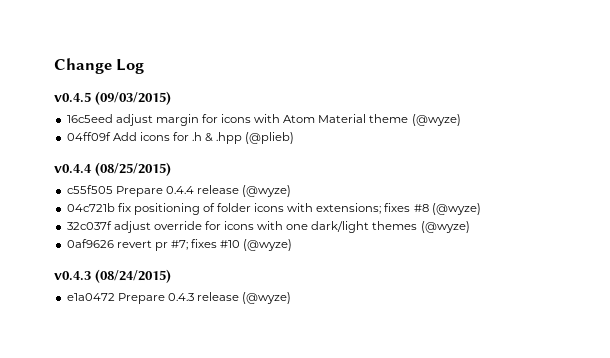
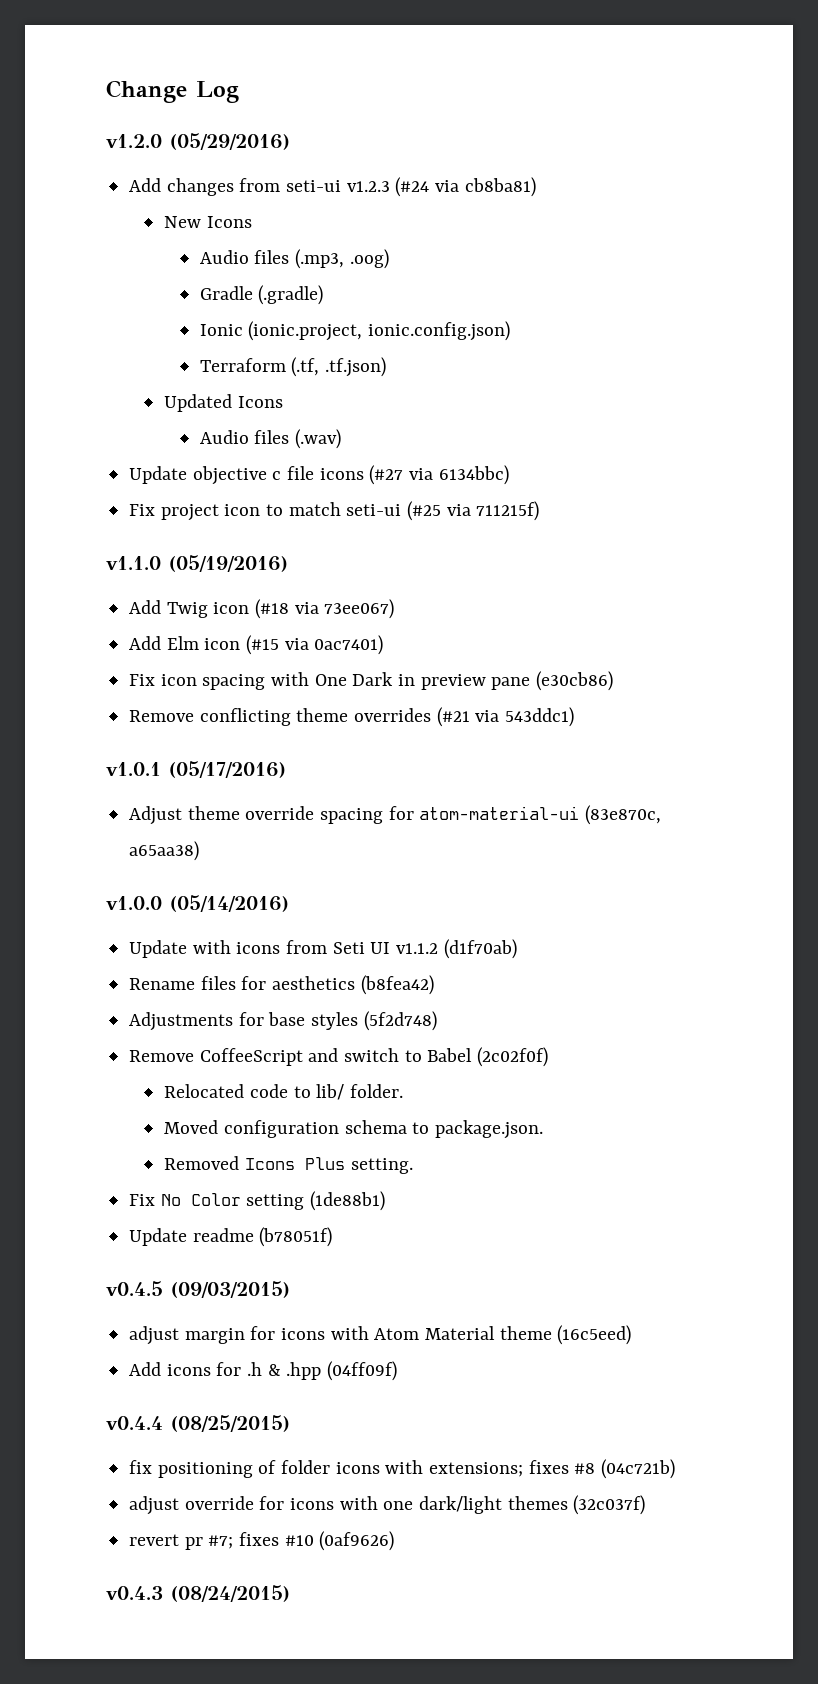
+ v1.2.0 (05/29/2016)
+ Add changes from seti-ui v1.2.3 (#24 via cb8ba81)
+ New Icons
+ Audio files (.mp3, .oog)
+ Gradle (.gradle)
+ Ionic (ionic.project, ionic.config.json)
+ Terraform (.tf, .tf.json)
+ Updated Icons
+ Audio files (.wav)
+ Update objective c file icons (#27 via 6134bbc)
+ Fix project icon to match seti-ui (#25 via 711215f)
+ v1.1.0 (05/19/2016)
+ Add Twig icon (#18 via 73ee067)
+ Add Elm icon (#15 via 0ac7401)
+ Fix icon spacing with One Dark in preview pane (e30cb86)
+ Remove conflicting theme overrides (#21 via 543ddc1)
+ v1.0.1 (05/17/2016)
+ Adjust theme override spacing for atom-material-ui (83e870c, a65aa38)
+ v1.0.0 (05/14/2016)
+ Update with icons from Seti UI v1.1.2 (d1f70ab)
+ Rename files for aesthetics (b8fea42)
+ Adjustments for base styles (5f2d748)
+ Remove CoffeeScript and switch to Babel (2c02f0f)
+ Relocated code to lib/ folder.
+ Moved configuration schema to package.json.
+ Removed Icons Plus setting.
+ Fix No Color setting (1de88b1)
+ Update readme (b78051f)
- 16c5eed adjust margin for icons with Atom Material theme (@wyze)
- 04ff09f Add icons for .h & .hpp (@plieb)
+ adjust margin for icons with Atom Material theme (16c5eed)
+ Add icons for .h & .hpp (04ff09f)
- c55f505 Prepare 0.4.4 release (@wyze)
- 04c721b fix positioning of folder icons with extensions; fixes #8 (@wyze)
- 32c037f adjust override for icons with one dark/light themes (@wyze)
- 0af9626 revert pr #7; fixes #10 (@wyze)
+ fix positioning of folder icons with extensions; fixes #8 (04c721b)
+ adjust override for icons with one dark/light themes (32c037f)
+ revert pr #7; fixes #10 (0af9626)
- e1a0472 Prepare 0.4.3 release (@wyze)

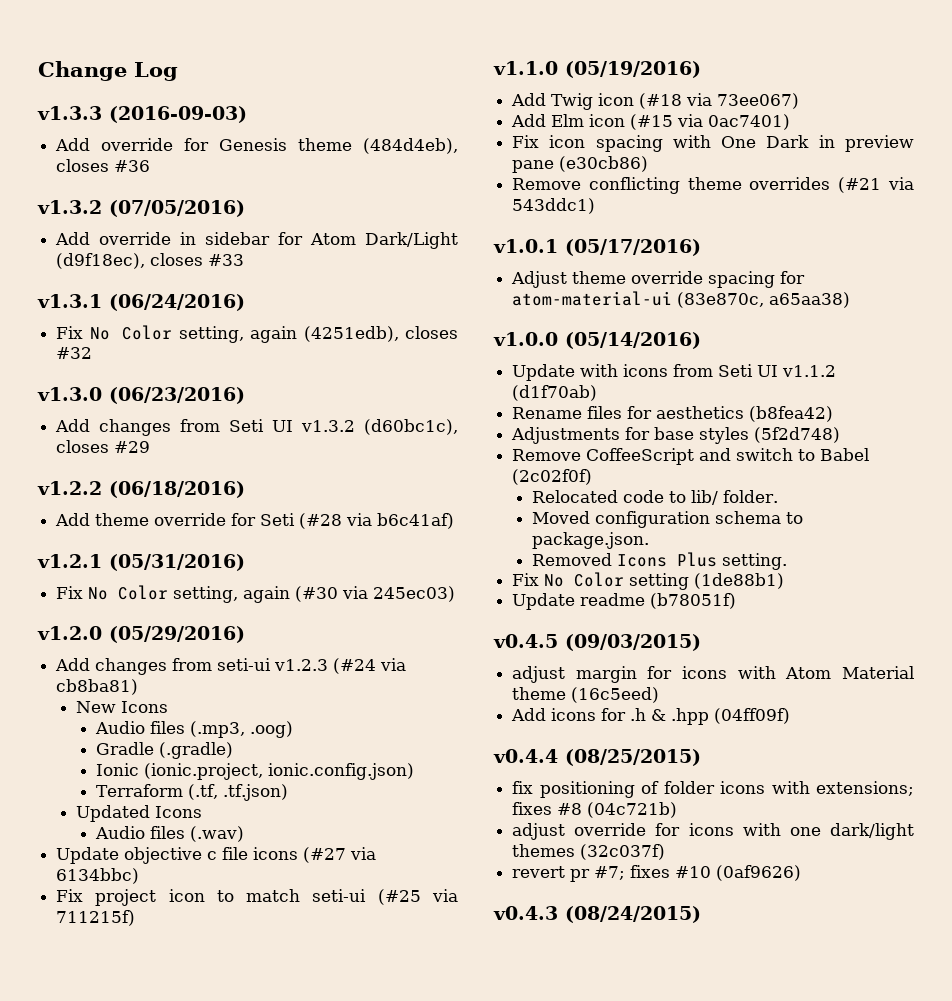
+ v1.3.3 (2016-09-03)
+ Add override for Genesis theme (484d4eb), closes #36
+ v1.3.2 (07/05/2016)
+ Add override in sidebar for Atom Dark/Light (d9f18ec), closes #33
+ v1.3.1 (06/24/2016)
+ Fix No Color setting, again (4251edb), closes #32
+ v1.3.0 (06/23/2016)
+ Add changes from Seti UI v1.3.2 (d60bc1c), closes #29
+ v1.2.2 (06/18/2016)
+ Add theme override for Seti (#28 via b6c41af)
+ v1.2.1 (05/31/2016)
+ Fix No Color setting, again (#30 via 245ec03)

